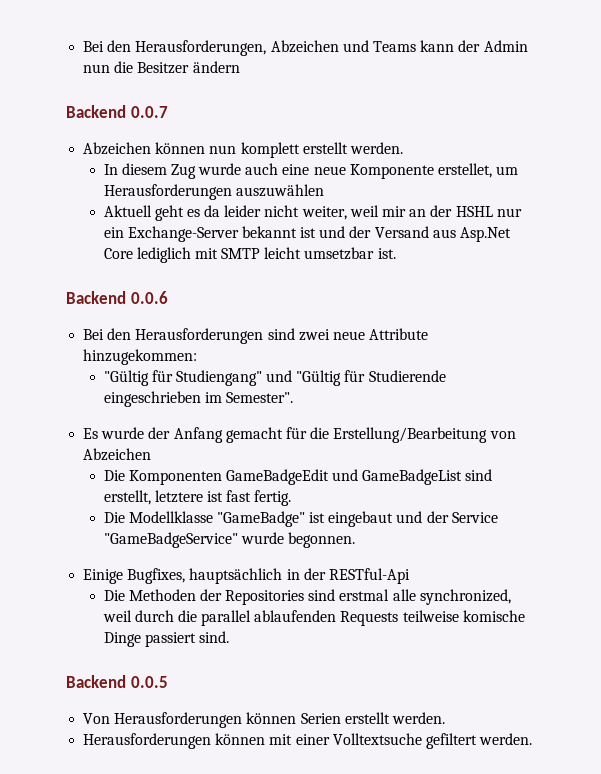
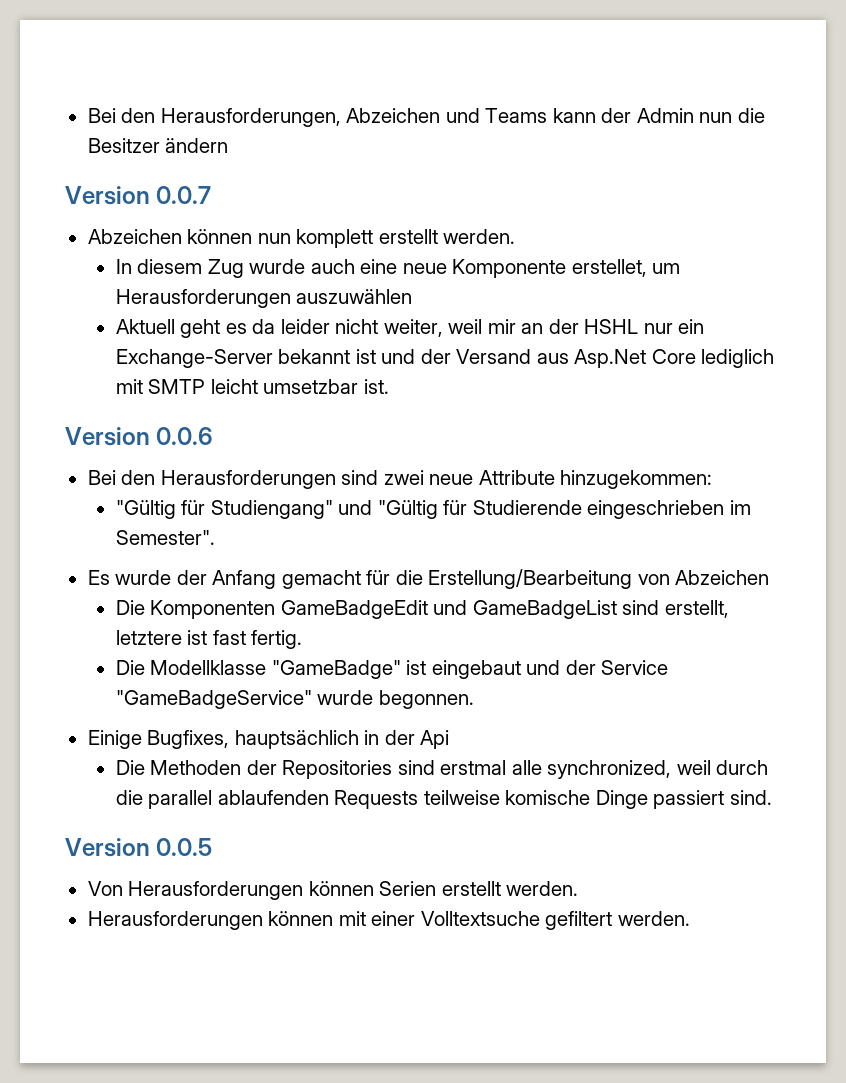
- Backend 0.0.7
+ Version 0.0.7
- Backend 0.0.6
+ Version 0.0.6
- Einige Bugfixes, hauptsächlich in der RESTful-Api
+ Einige Bugfixes, hauptsächlich in der Api
- Backend 0.0.5
+ Version 0.0.5

